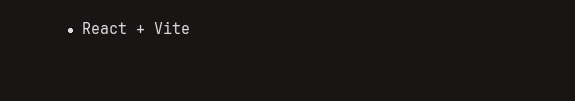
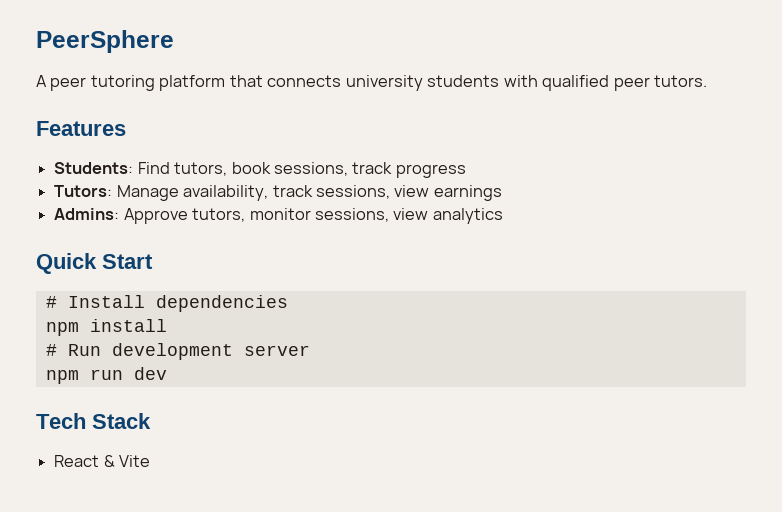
- React + Vite
+ PeerSphere
+ A peer tutoring platform that connects university students with qualified peer tutors.
+ Features
+ Students: Find tutors, book sessions, track progress
+ Tutors: Manage availability, track sessions, view earnings
+ Admins: Approve tutors, monitor sessions, view analytics
+ Quick Start
+ # Install dependencies
+ npm install
+ # Run development server
+ npm run dev
+ Tech Stack
+ React & Vite

